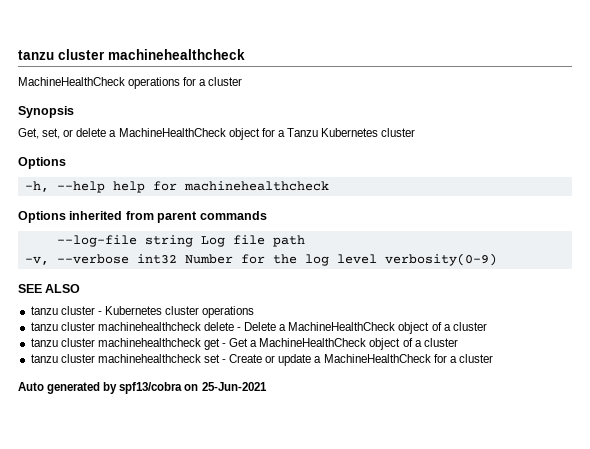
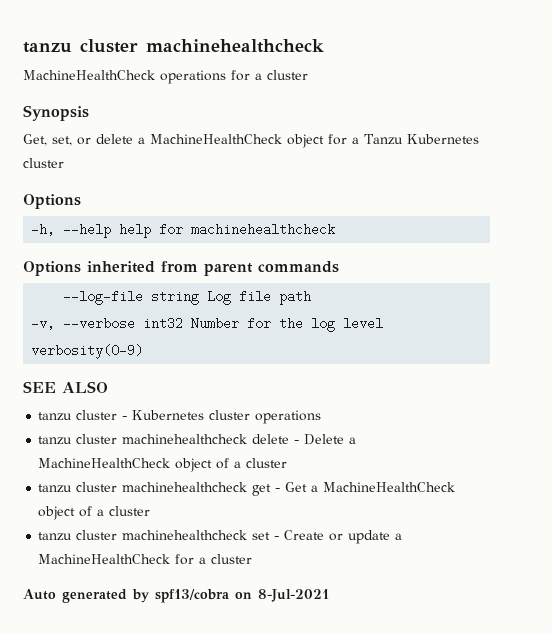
- Auto generated by spf13/cobra on 25-Jun-2021
+ Auto generated by spf13/cobra on 8-Jul-2021

